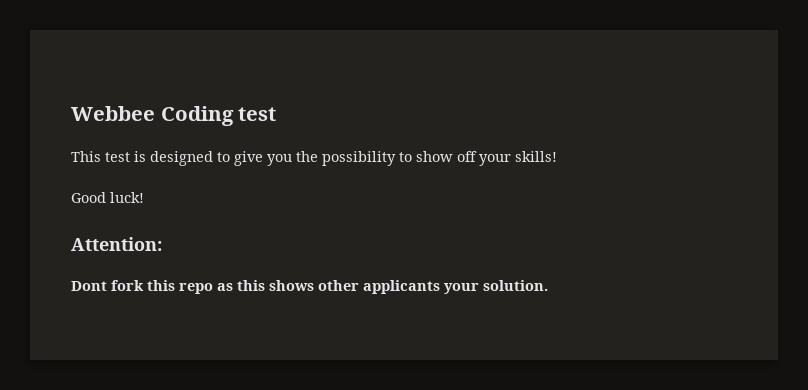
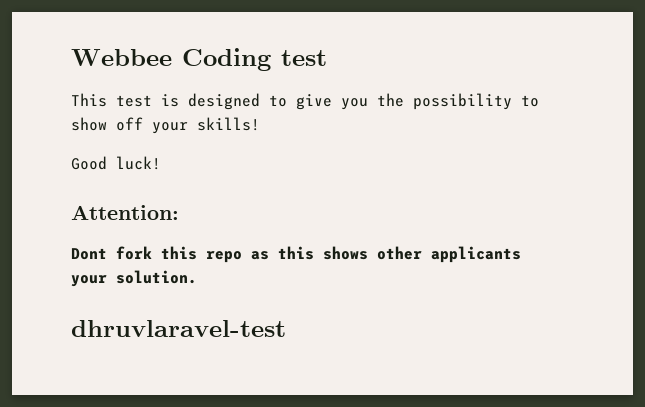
+ dhruvlaravel-test

